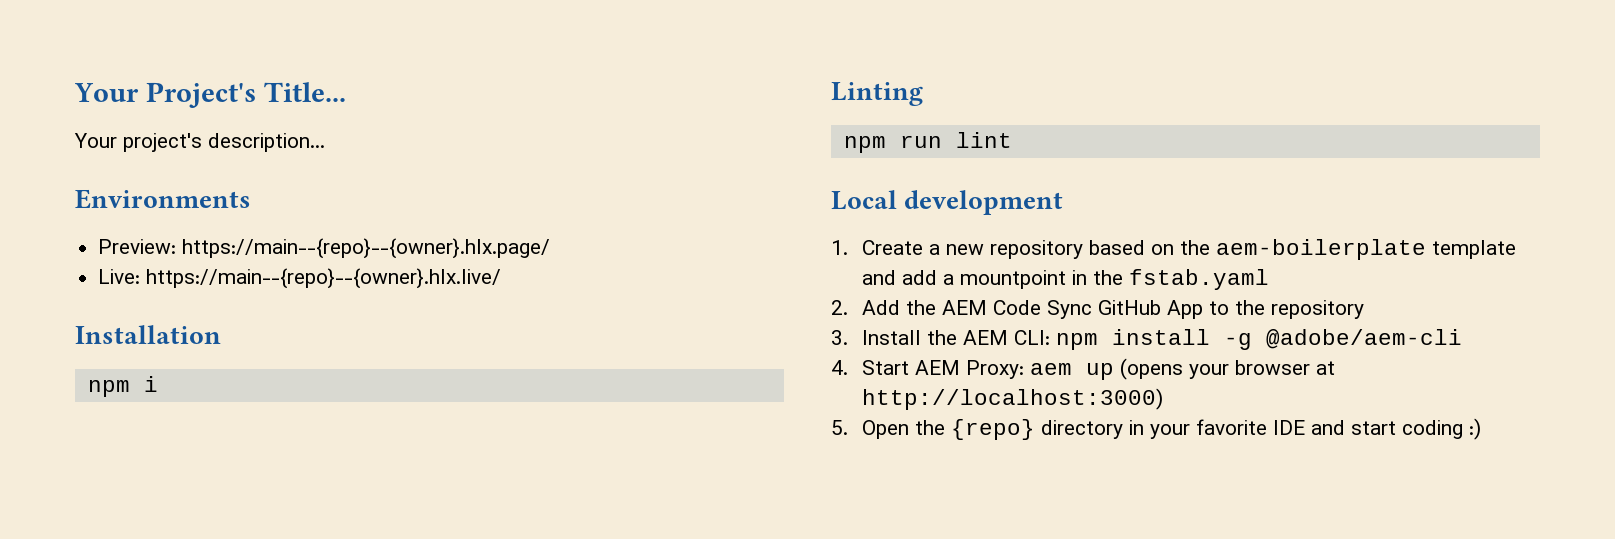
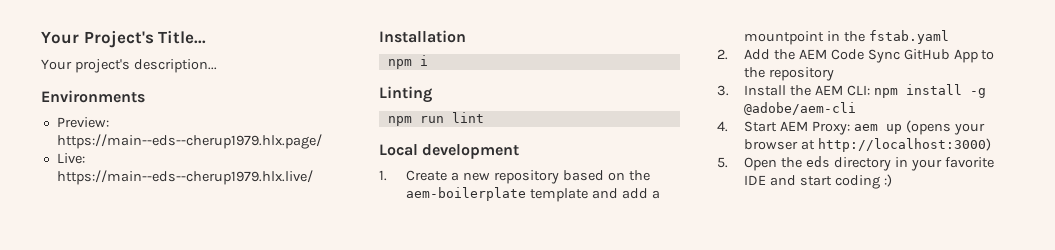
- Preview: https://main--{repo}--{owner}.hlx.page/
+ Preview: https://main--eds--cherup1979.hlx.page/
- Live: https://main--{repo}--{owner}.hlx.live/
+ Live: https://main--eds--cherup1979.hlx.live/
- 5. Open the {repo} directory in your favorite IDE and start coding :)
+ 5. Open the eds directory in your favorite IDE and start coding :)

